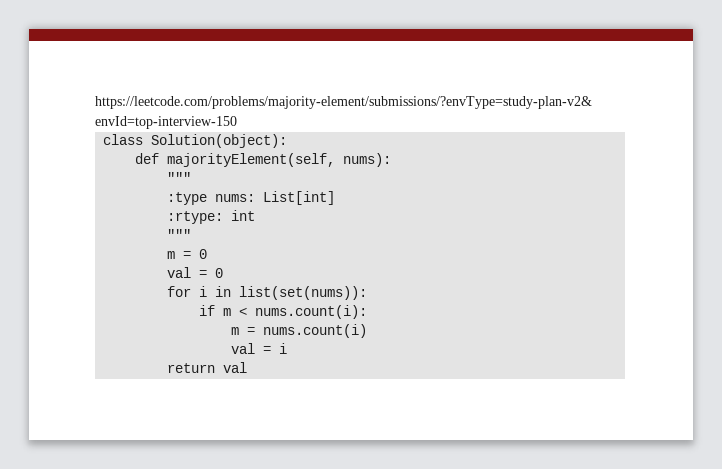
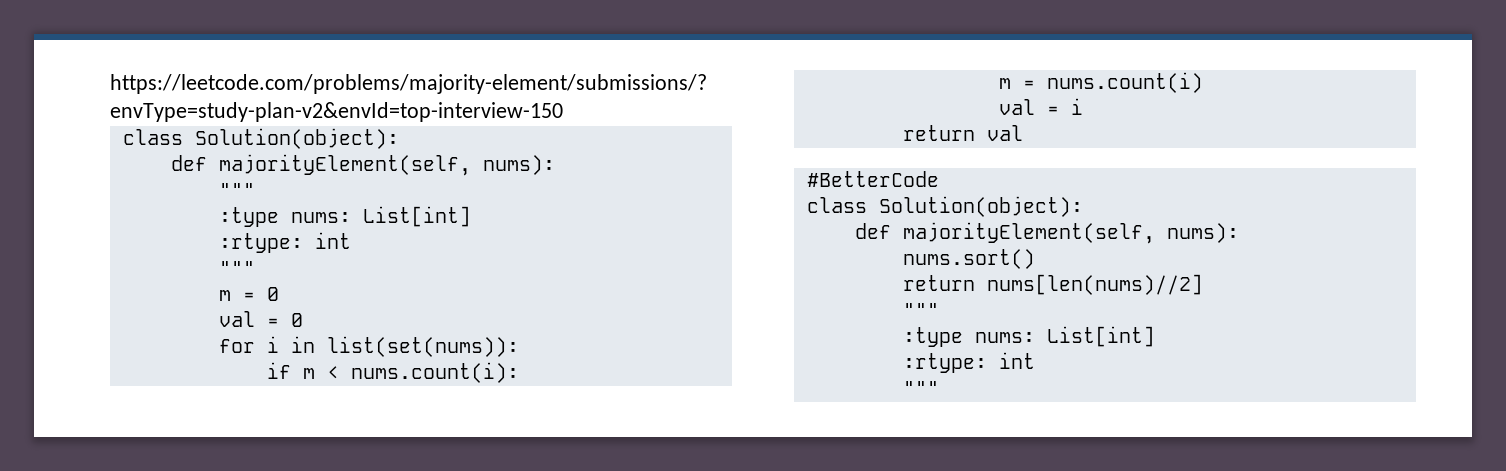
+ #BetterCode
+ class Solution(object):
+ def majorityElement(self, nums):
+ nums.sort()
+ return nums[len(nums)//2]
+ """
+ :type nums: List[int]
+ :rtype: int
+ """

